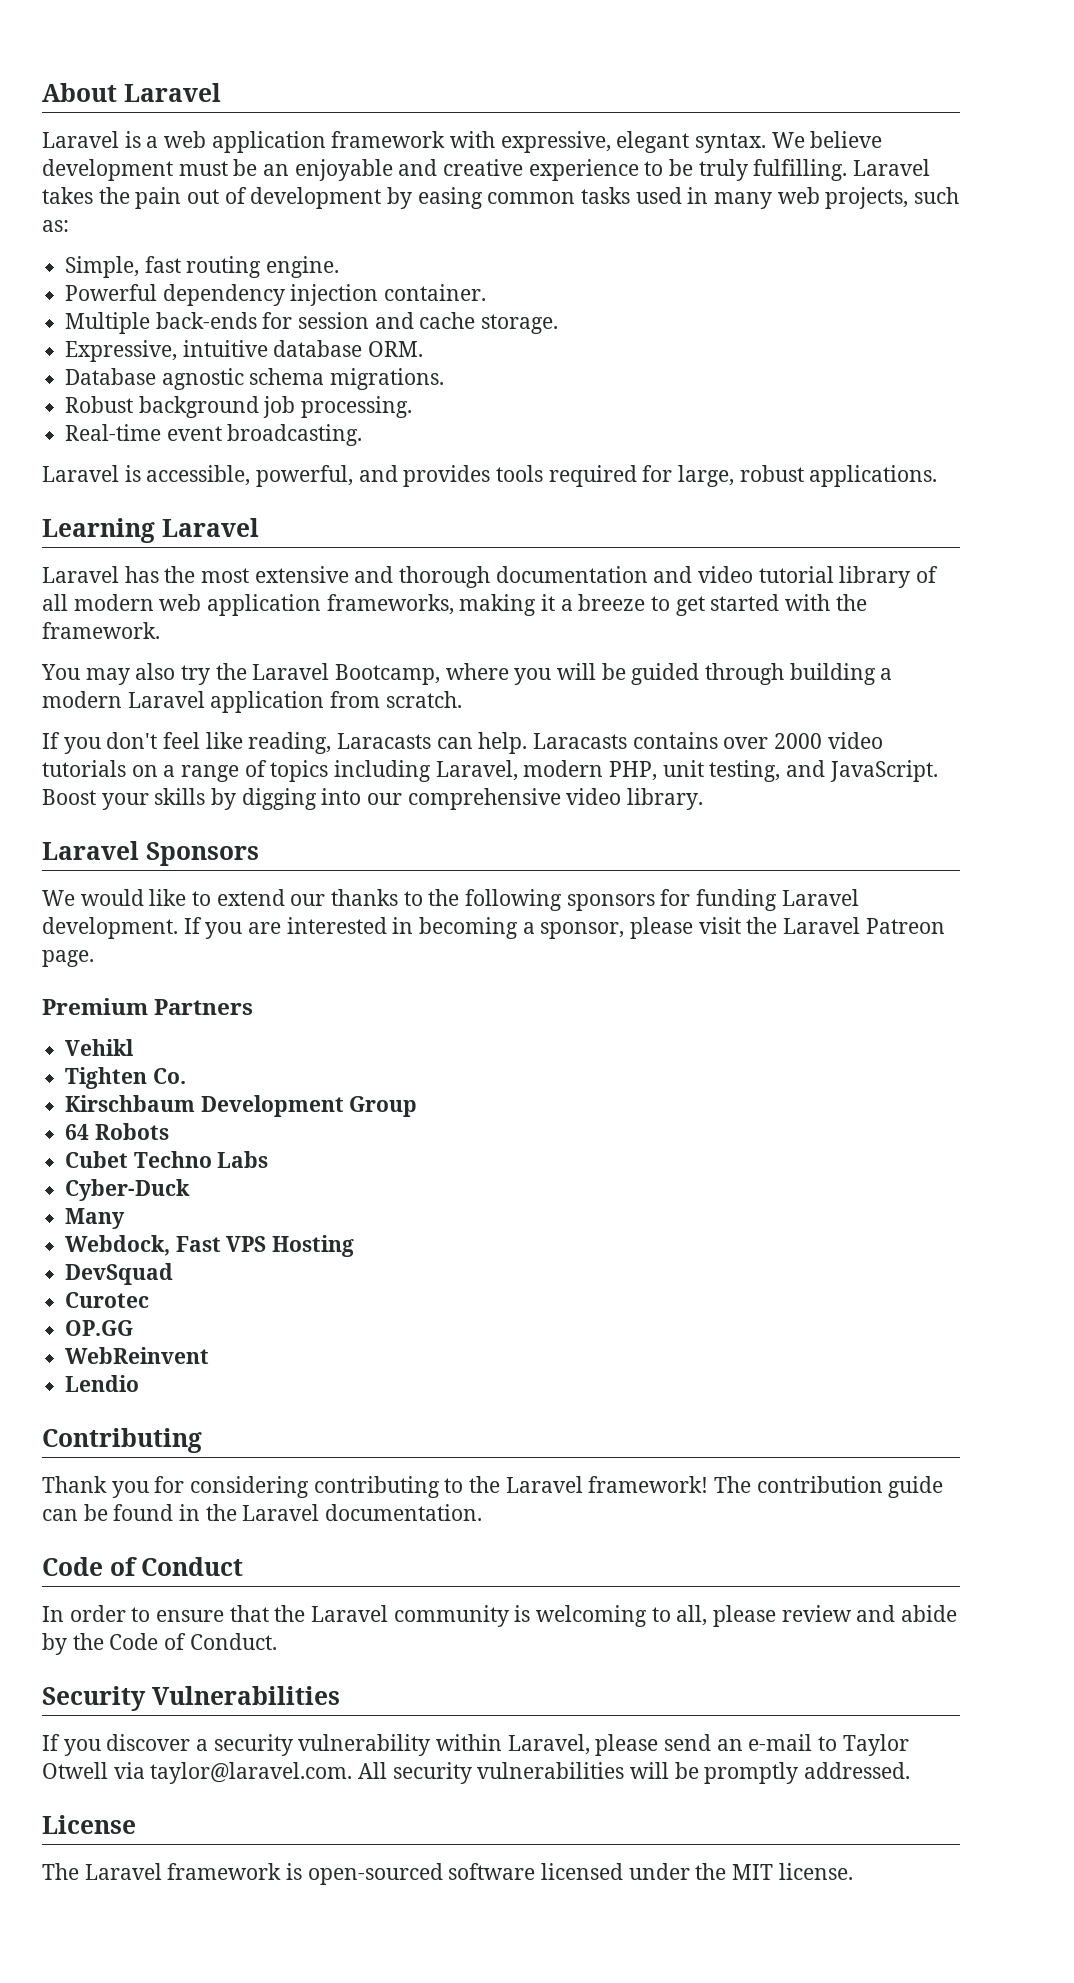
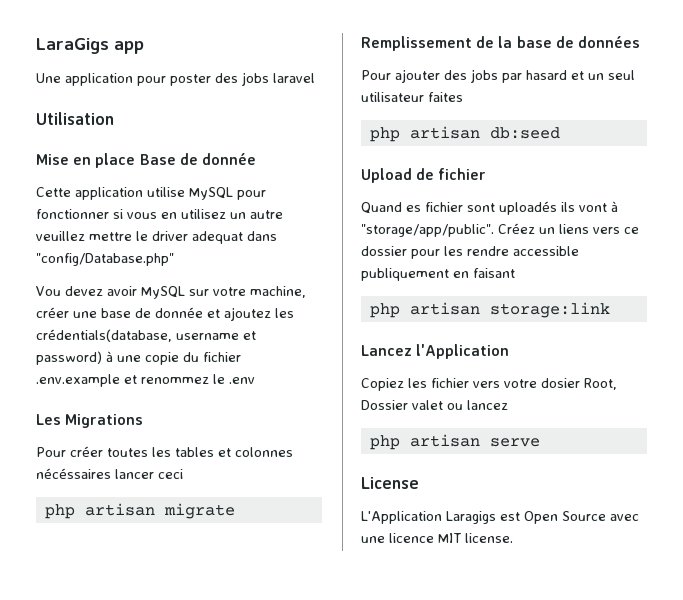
- About Laravel
- Laravel is a web application framework with expressive, elegant syntax. We believe development must be an enjoyable and creative experience to be truly fulfilling. Laravel takes the pain out of development by easing common tasks used in many web projects, such as:
- Simple, fast routing engine.
- Powerful dependency injection container.
- Multiple back-ends for session and cache storage.
- Expressive, intuitive database ORM.
- Database agnostic schema migrations.
- Robust background job processing.
- Real-time event broadcasting.
- Laravel is accessible, powerful, and provides tools required for large, robust applications.
- Learning Laravel
- Laravel has the most extensive and thorough documentation and video tutorial library of all modern web application frameworks, making it a breeze to get started with the framework.
- You may also try the Laravel Bootcamp, where you will be guided through building a modern Laravel application from scratch.
- If you don't feel like reading, Laracasts can help. Laracasts contains over 2000 video tutorials on a range of topics including Laravel, modern PHP, unit testing, and JavaScript. Boost your skills by digging into our comprehensive video library.
- Laravel Sponsors
- We would like to extend our thanks to the following sponsors for funding Laravel development. If you are interested in becoming a sponsor, please visit the Laravel Patreon page.
- Premium Partners
- Vehikl
- Tighten Co.
- Kirschbaum Development Group
- 64 Robots
- Cubet Techno Labs
- Cyber-Duck
- Many
- Webdock, Fast VPS Hosting
- DevSquad
- Curotec
- OP.GG
- WebReinvent
- Lendio
- Contributing
- Thank you for considering contributing to the Laravel framework! The contribution guide can be found in the Laravel documentation.
- Code of Conduct
- In order to ensure that the Laravel community is welcoming to all, please review and abide by the Code of Conduct.
- Security Vulnerabilities
- If you discover a security vulnerability within Laravel, please send an e-mail to Taylor Otwell via taylor@laravel.com. All security vulnerabilities will be promptly addressed.
+ LaraGigs app
+ Une application pour poster des jobs laravel
+ Utilisation
+ Mise en place Base de donnée
+ Cette application utilise MySQL pour fonctionner si vous en utilisez un autre veuillez mettre le driver adequat dans "config/Database.php"
+ Vou devez avoir MySQL sur votre machine, créer une base de donnée et ajoutez les crédentials(database, username et password) à une copie du fichier .env.example et renommez le .env
+ Les Migrations
+ Pour créer toutes les tables et colonnes nécéssaires lancer ceci
+ php artisan migrate
+ Remplissement de la base de données
+ Pour ajouter des jobs par hasard et un seul utilisateur faites
+ php artisan db:seed
+ Upload de fichier
+ Quand es fichier sont uploadés ils vont à "storage/app/public". Créez un liens vers ce dossier pour les rendre accessible publiquement en faisant
+ php artisan storage:link
+ Lancez l'Application
+ Copiez les fichier vers votre dosier Root, Dossier valet ou lancez
+ php artisan serve
  License
- The Laravel framework is open-sourced software licensed under the MIT license.
+ L'Application Laragigs est Open Source avec une licence MIT license.

